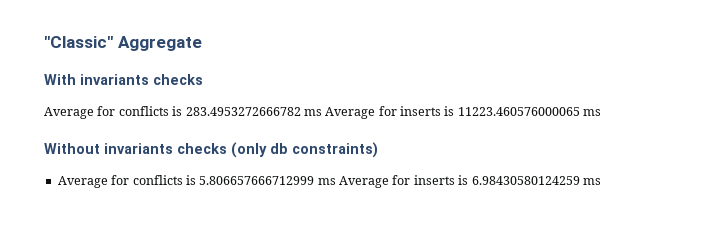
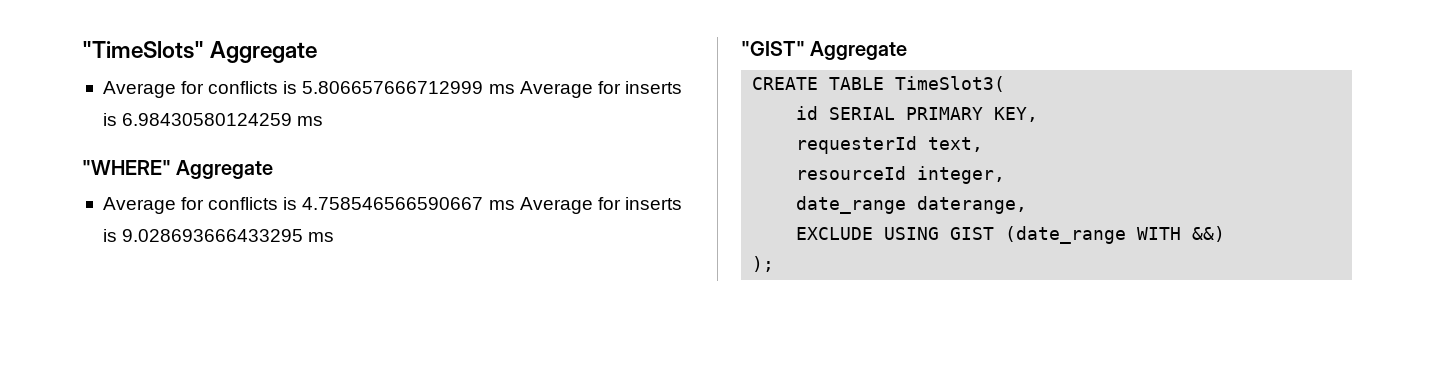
- "Classic" Aggregate
- With invariants checks
- Average for conflicts is 283.4953272666782 ms Average for inserts is 11223.460576000065 ms
- Without invariants checks (only db constraints)
+ "TimeSlots" Aggregate
+ "WHERE" Aggregate
+ Average for conflicts is 4.758546566590667 ms Average for inserts is 9.028693666433295 ms
+ "GIST" Aggregate
+ CREATE TABLE TimeSlot3(
+ id SERIAL PRIMARY KEY,
+ requesterId text,
+ resourceId integer,
+ date_range daterange,
+ EXCLUDE USING GIST (date_range WITH &&)
+ );

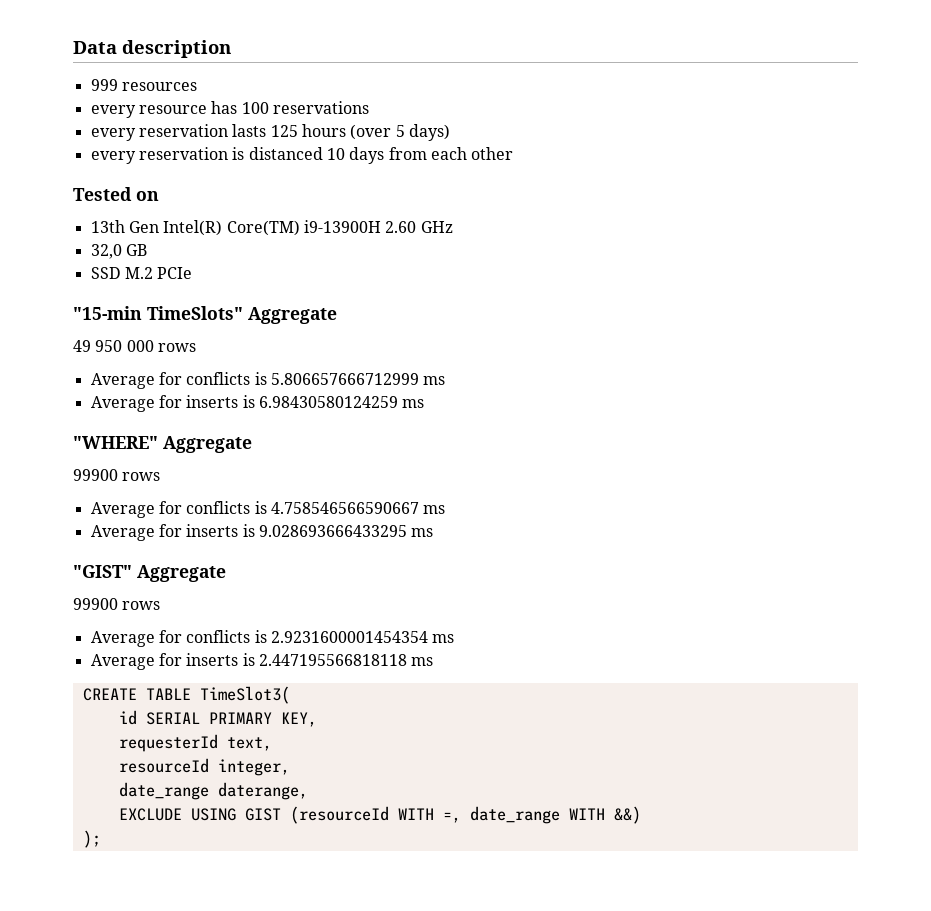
- "TimeSlots" Aggregate
+ Data description
+ 999 resources
+ every resource has 100 reservations
+ every reservation lasts 125 hours (over 5 days)
+ every reservation is distanced 10 days from each other
+ Tested on
+ 13th Gen Intel(R) Core(TM) i9-13900H 2.60 GHz
+ 32,0 GB
+ SSD M.2 PCIe
+ "15-min TimeSlots" Aggregate
+ 49 950 000 rows
- Average for conflicts is 5.806657666712999 ms Average for inserts is 6.98430580124259 ms
+ Average for conflicts is 5.806657666712999 ms
+ Average for inserts is 6.98430580124259 ms
  "WHERE" Aggregate
+ 99900 rows
- Average for conflicts is 4.758546566590667 ms Average for inserts is 9.028693666433295 ms
+ Average for conflicts is 4.758546566590667 ms
+ Average for inserts is 9.028693666433295 ms
  "GIST" Aggregate
+ 99900 rows
+ Average for conflicts is 2.9231600001454354 ms
+ Average for inserts is 2.447195566818118 ms
- EXCLUDE USING GIST (date_range WITH &&)
+ EXCLUDE USING GIST (resourceId WITH =, date_range WITH &&)

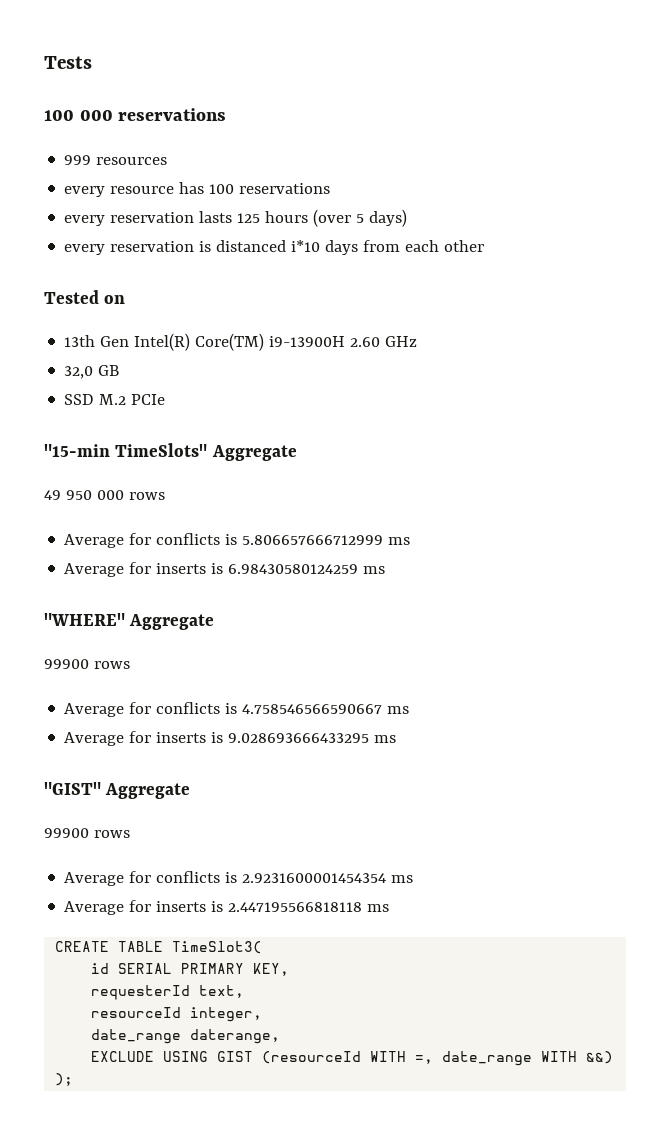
- Data description
+ Tests
+ 100 000 reservations
- every reservation is distanced 10 days from each other
+ every reservation is distanced i*10 days from each other

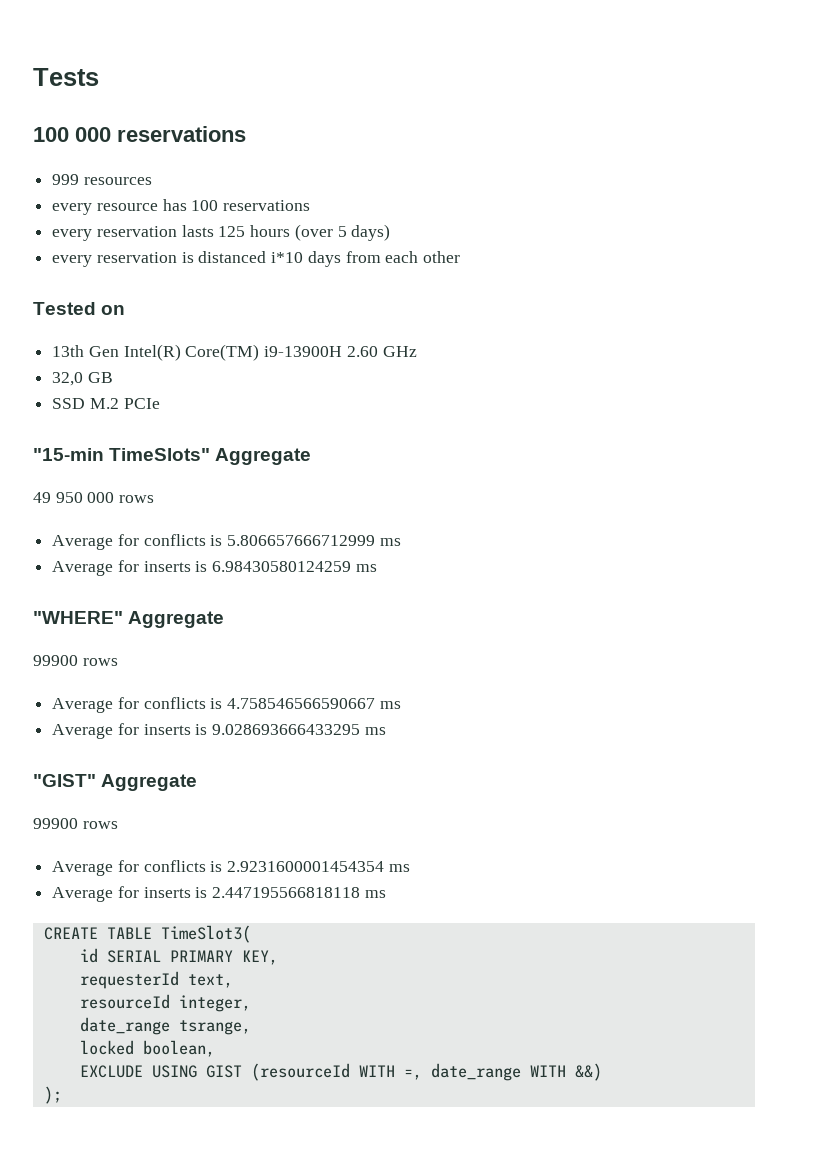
- date_range daterange,
+ date_range tsrange,
+ locked boolean,

